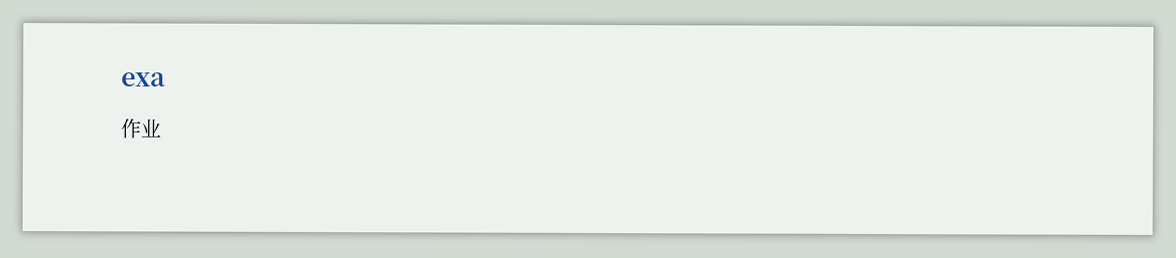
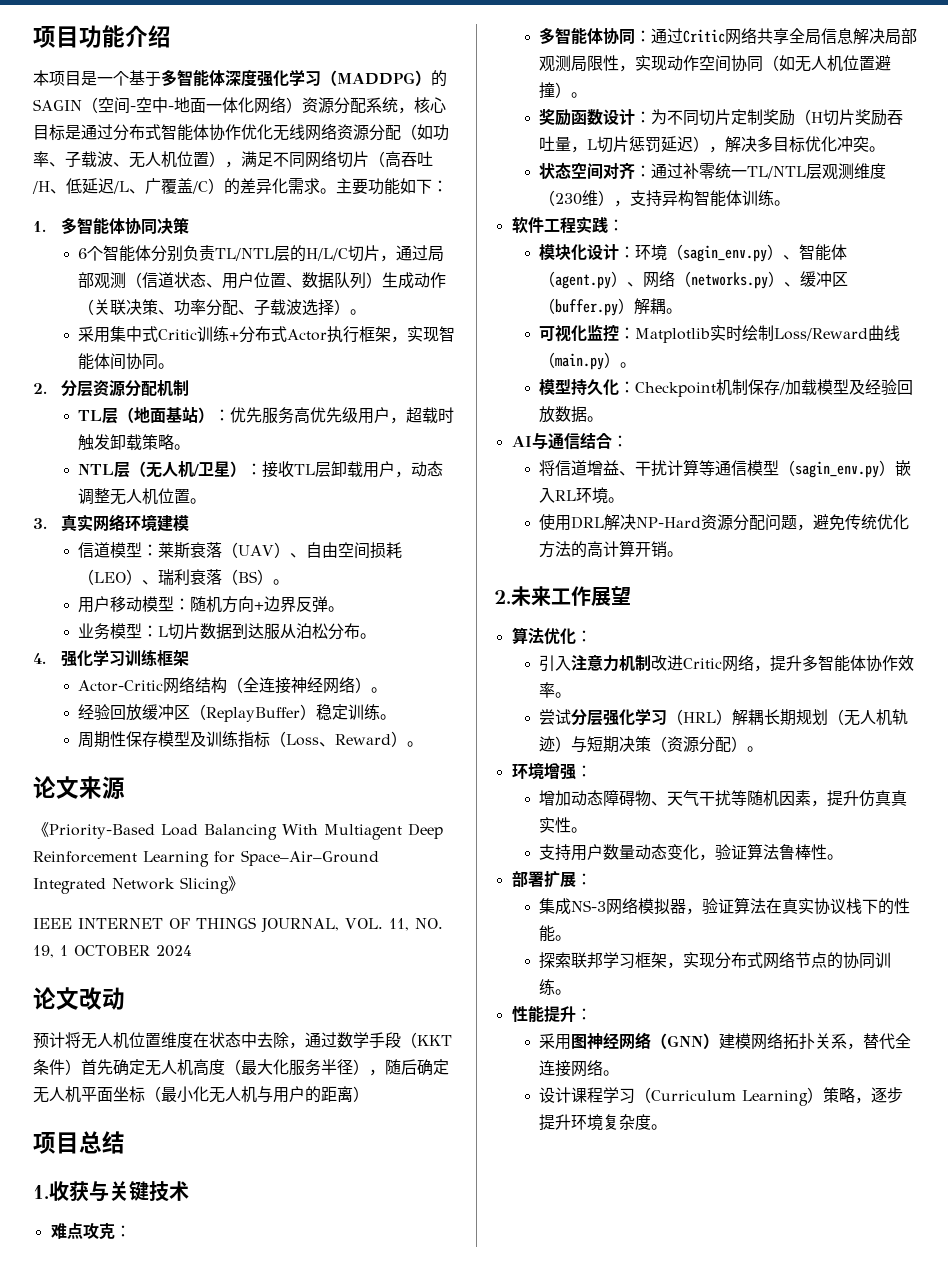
- exa
- 作业
+ 项目功能介绍
+ 本项目是一个基于多智能体深度强化学习（MADDPG）的SAGIN（空间-空中-地面一体化网络）资源分配系统，核心目标是通过分布式智能体协作优化无线网络资源分配（如功率、子载波、无人机位置），满足不同网络切片（高吞吐/H、低延迟/L、广覆盖/C）的差异化需求。主要功能如下：
+ 1.多智能体协同决策
+ 6个智能体分别负责TL/NTL层的H/L/C切片，通过局部观测（信道状态、用户位置、数据队列）生成动作（关联决策、功率分配、子载波选择）。
+ 采用集中式Critic训练+分布式Actor执行框架，实现智能体间协同。
+ 2.分层资源分配机制
+ TL层（地面基站）：优先服务高优先级用户，超载时触发卸载策略。
+ NTL层（无人机/卫星）：接收TL层卸载用户，动态调整无人机位置。
+ 3.真实网络环境建模
+ 信道模型：莱斯衰落（UAV）、自由空间损耗（LEO）、瑞利衰落（BS）。
+ 用户移动模型：随机方向+边界反弹。
+ 业务模型：L切片数据到达服从泊松分布。
+ 4.强化学习训练框架
+ Actor-Critic网络结构（全连接神经网络）。
+ 经验回放缓冲区（ReplayBuffer）稳定训练。
+ 周期性保存模型及训练指标（Loss、Reward）。
+ 论文来源
+ 《Priority-Based Load Balancing With Multiagent Deep Reinforcement Learning for Space–Air–Ground Integrated Network Slicing》
+ IEEE INTERNET OF THINGS JOURNAL, VOL. 11, NO. 19, 1 OCTOBER 2024
+ 论文改动
+ 预计将无人机位置维度在状态中去除，通过数学手段（KKT条件）首先确定无人机高度（最大化服务半径），随后确定无人机平面坐标（最小化无人机与用户的距离）
+ 项目总结
+ 1.收获与关键技术
+ 难点攻克：
+ 多智能体协同：通过Critic网络共享全局信息解决局部观测局限性，实现动作空间协同（如无人机位置避撞）。
+ 奖励函数设计：为不同切片定制奖励（H切片奖励吞吐量，L切片惩罚延迟），解决多目标优化冲突。
+ 状态空间对齐：通过补零统一TL/NTL层观测维度（230维），支持异构智能体训练。
+ 软件工程实践：
+ 模块化设计：环境（sagin_env.py）、智能体（agent.py）、网络（networks.py）、缓冲区（buffer.py）解耦。
+ 可视化监控：Matplotlib实时绘制Loss/Reward曲线（main.py）。
+ 模型持久化：Checkpoint机制保存/加载模型及经验回放数据。
+ AI与通信结合：
+ 将信道增益、干扰计算等通信模型（sagin_env.py）嵌入RL环境。
+ 使用DRL解决NP-Hard资源分配问题，避免传统优化方法的高计算开销。
+ 2.未来工作展望
+ 算法优化：
+ 引入注意力机制改进Critic网络，提升多智能体协作效率。
+ 尝试分层强化学习（HRL）解耦长期规划（无人机轨迹）与短期决策（资源分配）。
+ 环境增强：
+ 增加动态障碍物、天气干扰等随机因素，提升仿真真实性。
+ 支持用户数量动态变化，验证算法鲁棒性。
+ 部署扩展：
+ 集成NS-3网络模拟器，验证算法在真实协议栈下的性能。
+ 探索联邦学习框架，实现分布式网络节点的协同训练。
+ 性能提升：
+ 采用图神经网络（GNN）建模网络拓扑关系，替代全连接网络。
+ 设计课程学习（Curriculum Learning）策略，逐步提升环境复杂度。

